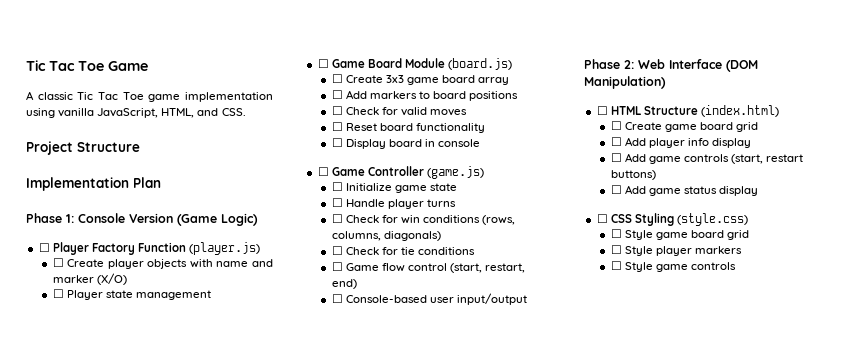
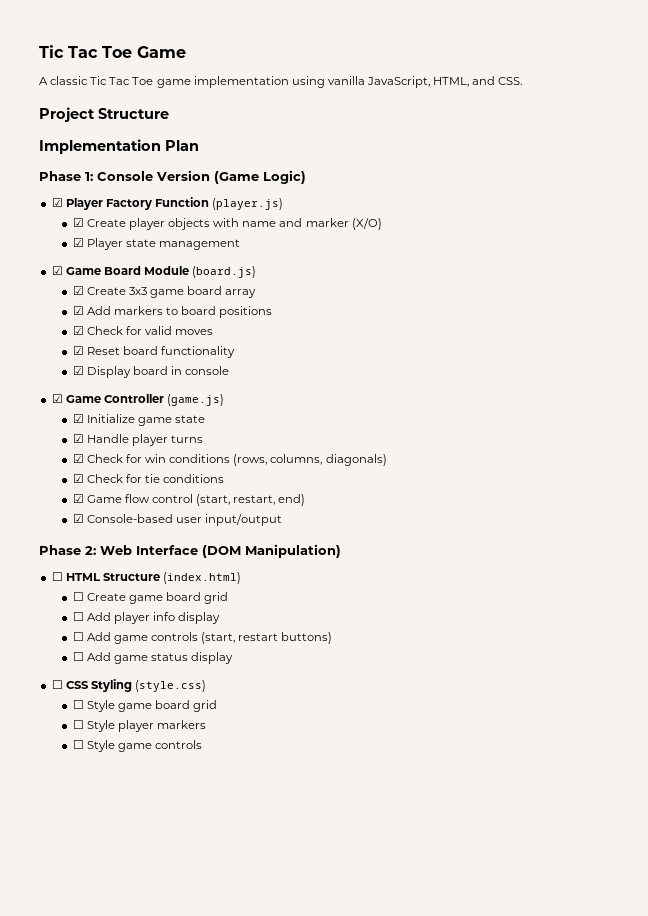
- ☐ Player Factory Function (player.js)
+ ☑ Player Factory Function (player.js)
- ☐ Create player objects with name and marker (X/O)
+ ☑ Create player objects with name and marker (X/O)
- ☐ Player state management
+ ☑ Player state management
- ☐ Game Board Module (board.js)
+ ☑ Game Board Module (board.js)
- ☐ Create 3x3 game board array
+ ☑ Create 3x3 game board array
- ☐ Add markers to board positions
+ ☑ Add markers to board positions
- ☐ Check for valid moves
+ ☑ Check for valid moves
- ☐ Reset board functionality
+ ☑ Reset board functionality
- ☐ Display board in console
+ ☑ Display board in console
- ☐ Game Controller (game.js)
+ ☑ Game Controller (game.js)
- ☐ Initialize game state
+ ☑ Initialize game state
- ☐ Handle player turns
+ ☑ Handle player turns
- ☐ Check for win conditions (rows, columns, diagonals)
+ ☑ Check for win conditions (rows, columns, diagonals)
- ☐ Check for tie conditions
+ ☑ Check for tie conditions
- ☐ Game flow control (start, restart, end)
+ ☑ Game flow control (start, restart, end)
- ☐ Console-based user input/output
+ ☑ Console-based user input/output

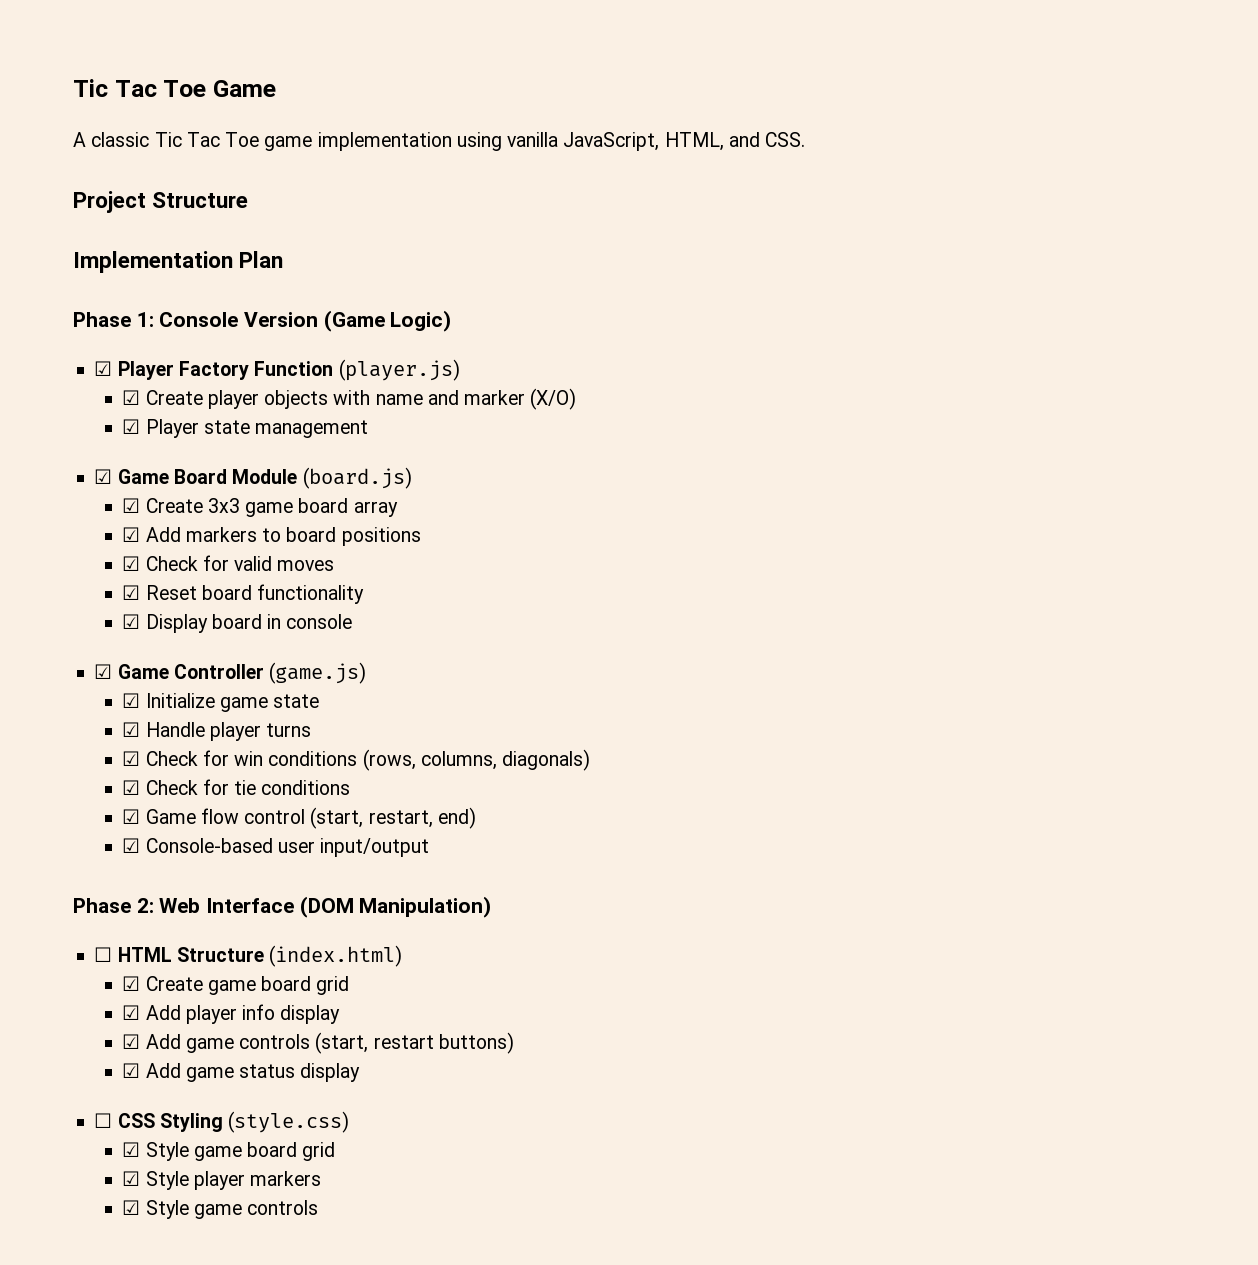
- ☐ Create game board grid
+ ☑ Create game board grid
- ☐ Add player info display
+ ☑ Add player info display
- ☐ Add game controls (start, restart buttons)
+ ☑ Add game controls (start, restart buttons)
- ☐ Add game status display
+ ☑ Add game status display
- ☐ Style game board grid
+ ☑ Style game board grid
- ☐ Style player markers
+ ☑ Style player markers
- ☐ Style game controls
+ ☑ Style game controls

